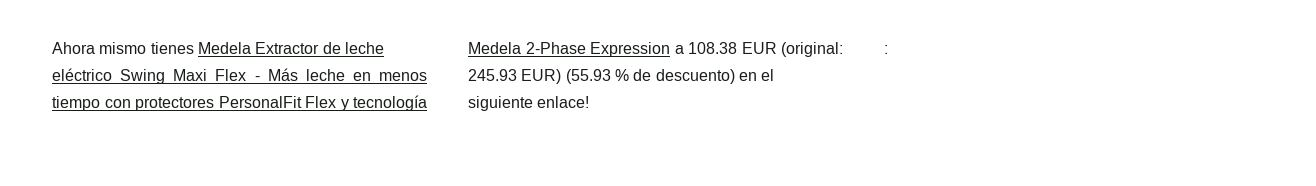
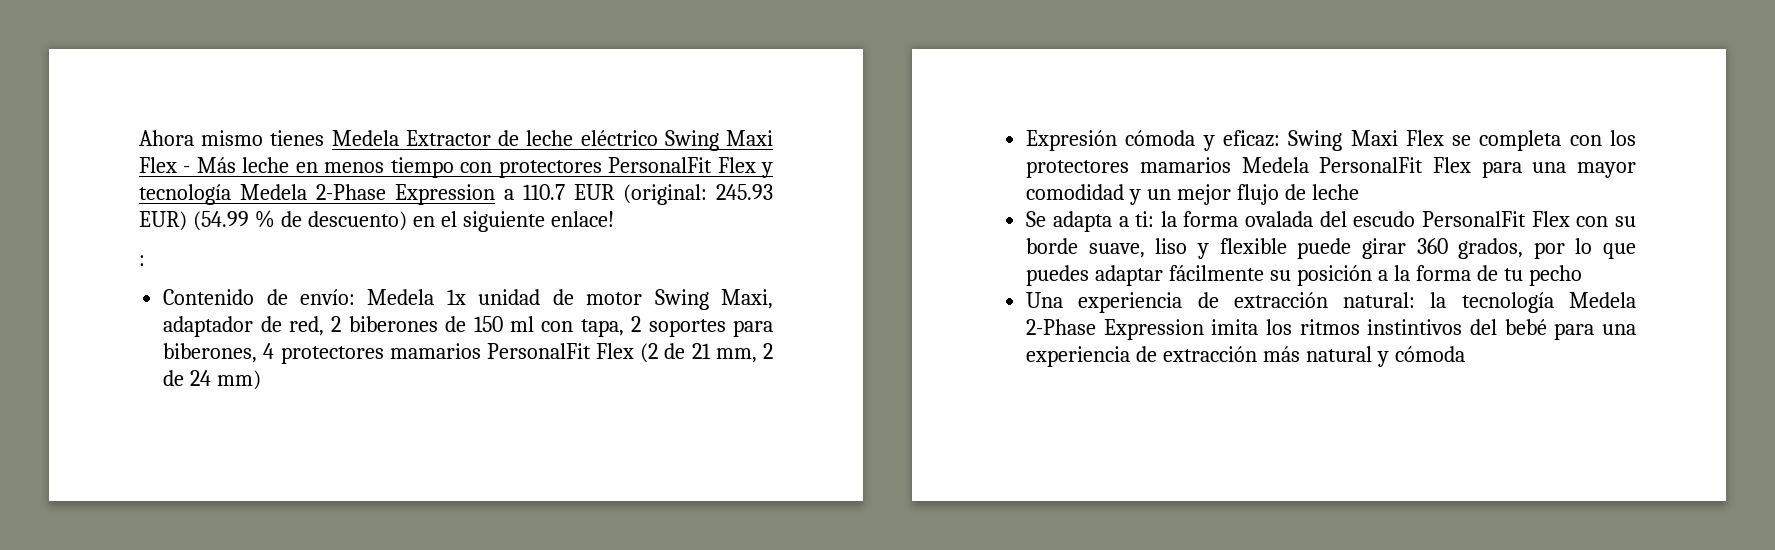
- Ahora mismo tienes Medela Extractor de leche eléctrico Swing Maxi Flex - Más leche en menos tiempo con protectores PersonalFit Flex y tecnología Medela 2-Phase Expression a 108.38 EUR (original: 245.93 EUR) (55.93 % de descuento) en el siguiente enlace!
+ Ahora mismo tienes Medela Extractor de leche eléctrico Swing Maxi Flex - Más leche en menos tiempo con protectores PersonalFit Flex y tecnología Medela 2-Phase Expression a 110.7 EUR (original: 245.93 EUR) (54.99 % de descuento) en el siguiente enlace!
+ Contenido de envío: Medela 1x unidad de motor Swing Maxi, adaptador de red, 2 biberones de 150 ml con tapa, 2 soportes para biberones, 4 protectores mamarios PersonalFit Flex (2 de 21 mm, 2 de 24 mm)
+ Expresión cómoda y eficaz: Swing Maxi Flex se completa con los protectores mamarios Medela PersonalFit Flex para una mayor comodidad y un mejor flujo de leche
+ Se adapta a ti: la forma ovalada del escudo PersonalFit Flex con su borde suave, liso y flexible puede girar 360 grados, por lo que puedes adaptar fácilmente su posición a la forma de tu pecho
+ Una experiencia de extracción natural: la tecnología Medela 2-Phase Expression imita los ritmos instintivos del bebé para una experiencia de extracción más natural y cómoda

